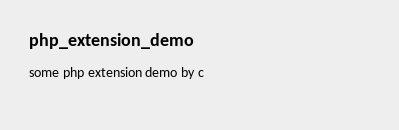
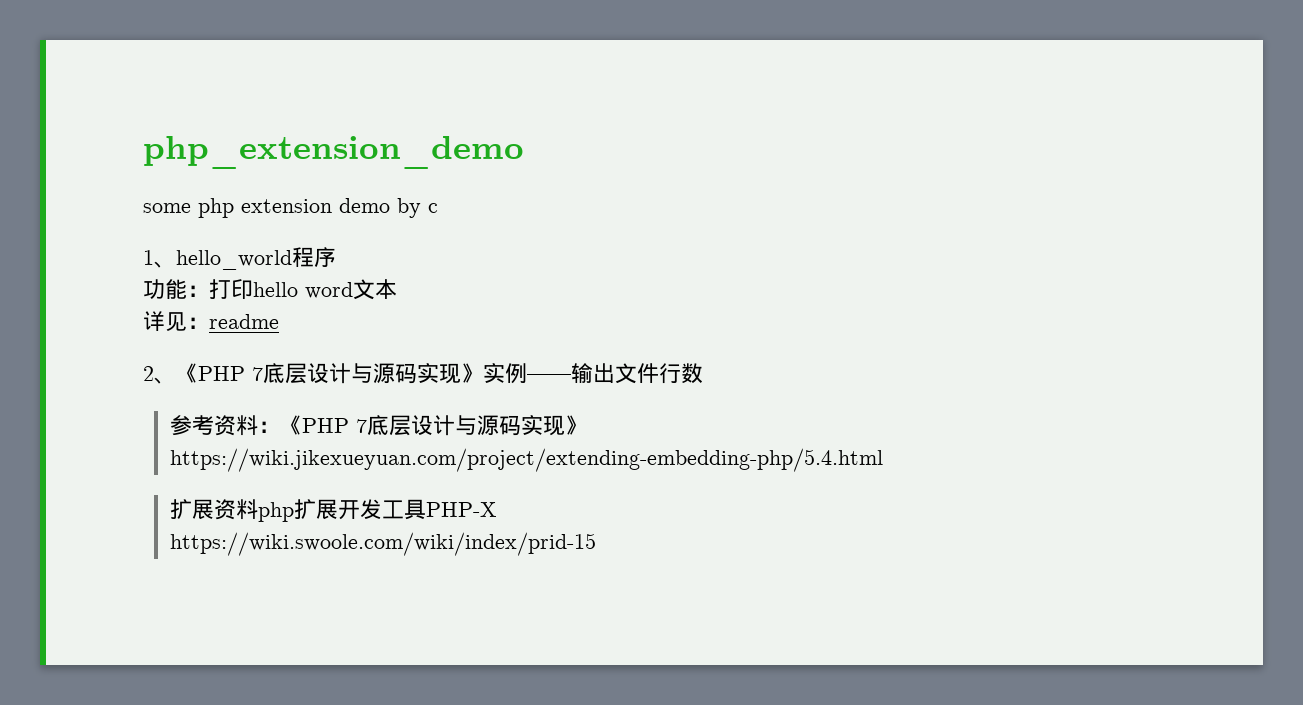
+ 1、hello_world程序
+ 功能：打印hello word文本
+ 详见：readme
+ 2、《PHP 7底层设计与源码实现》实例——输出文件行数
+ 参考资料：《PHP 7底层设计与源码实现》https://wiki.jikexueyuan.com/project/extending-embedding-php/5.4.html
+ 扩展资料php扩展开发工具PHP-X
+ https://wiki.swoole.com/wiki/index/prid-15

